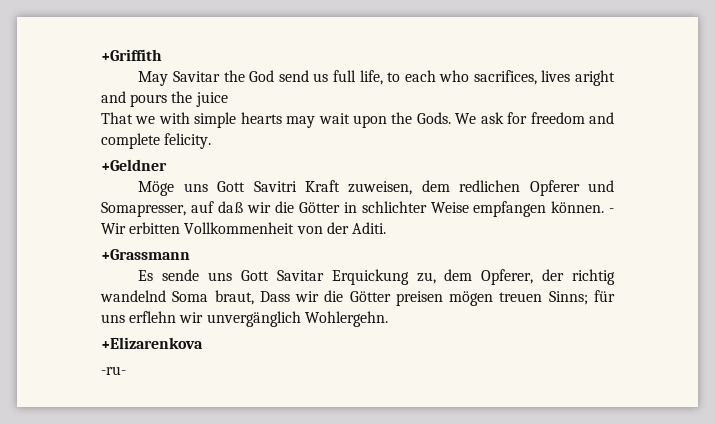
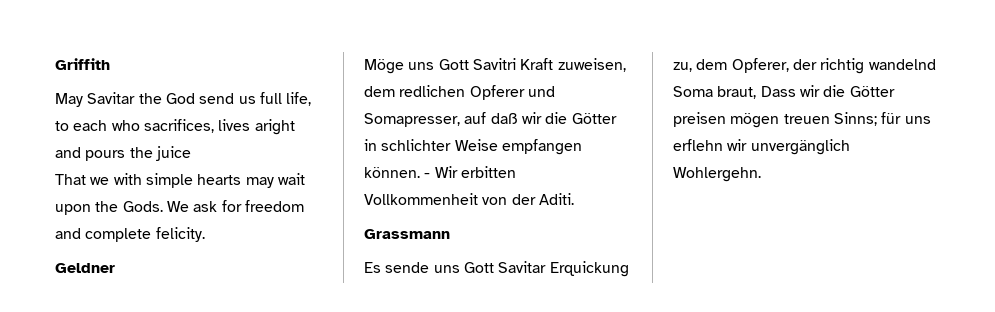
- +Griffith
+ Griffith
- +Geldner
+ Geldner
- +Grassmann
+ Grassmann
- +Elizarenkova
- -ru-

